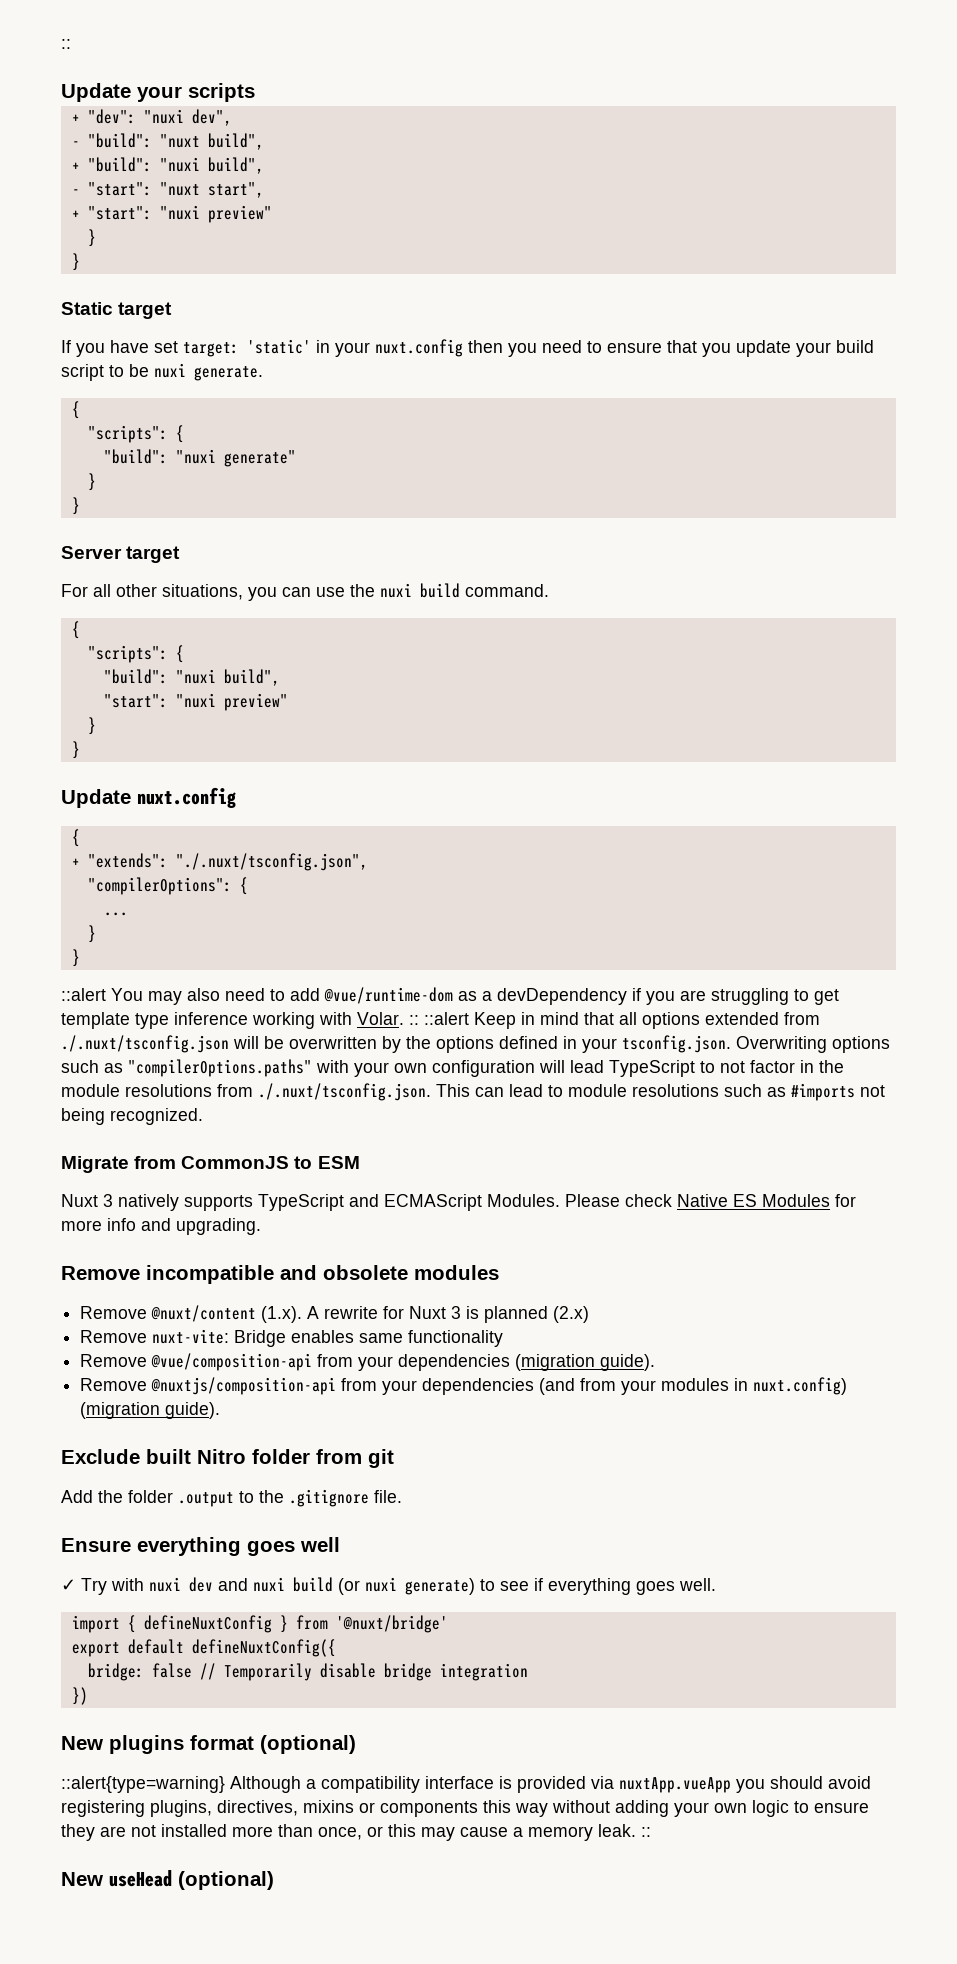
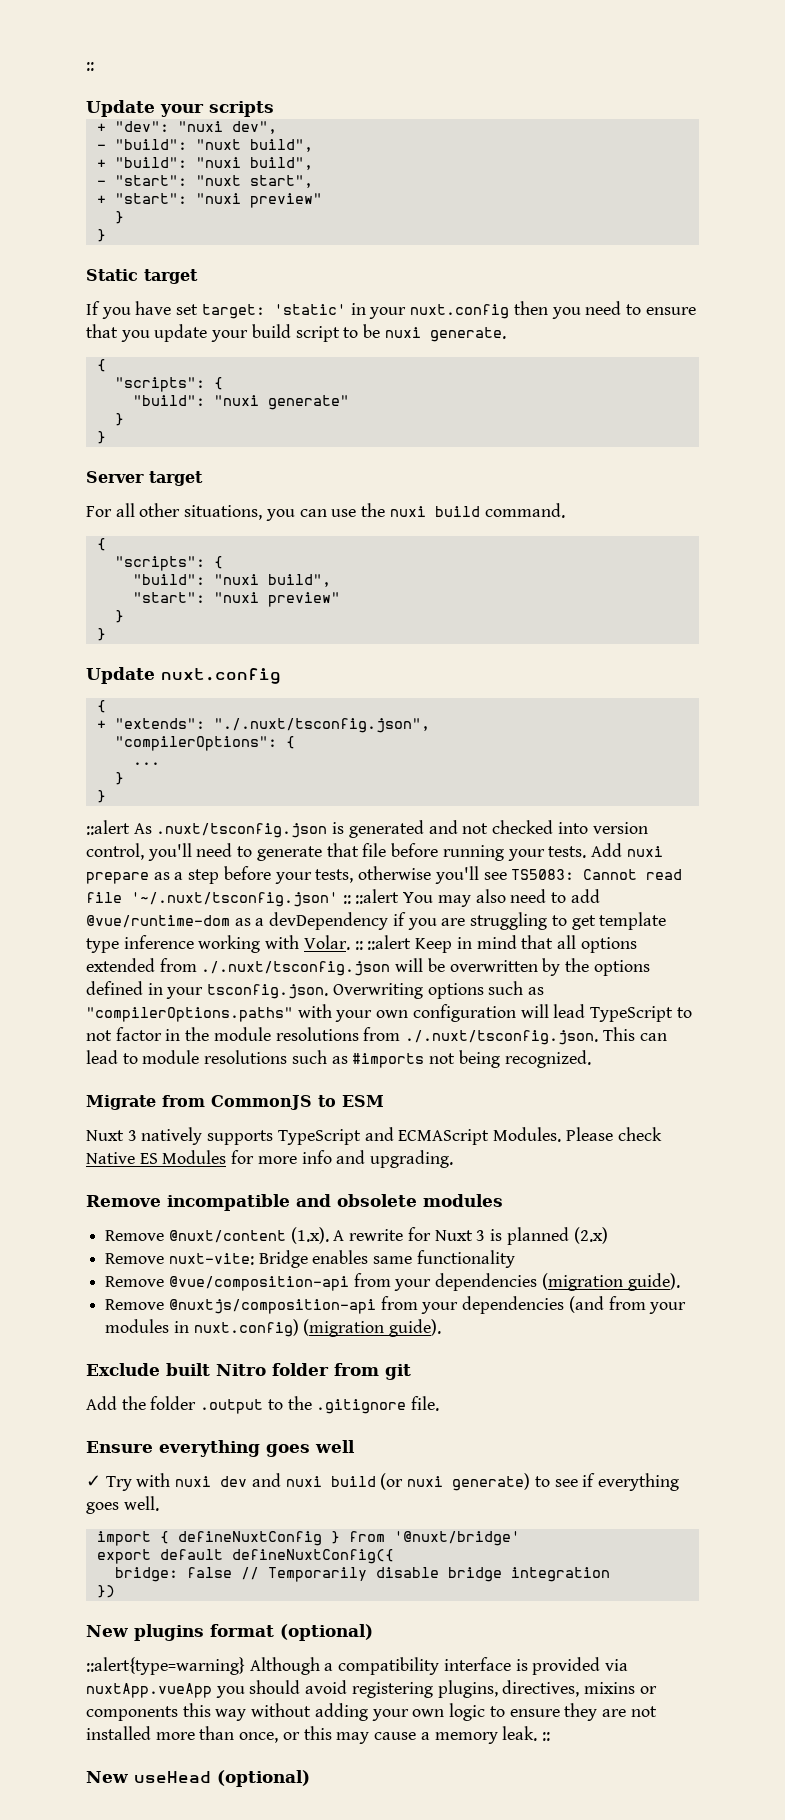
- ::alert You may also need to add @vue/runtime-dom as a devDependency if you are struggling to get template type inference working with Volar. ::
+ ::alert As .nuxt/tsconfig.json is generated and not checked into version control, you'll need to generate that file before running your tests. Add nuxi prepare as a step before your tests, otherwise you'll see TS5083: Cannot read file '~/.nuxt/tsconfig.json' :: ::alert You may also need to add @vue/runtime-dom as a devDependency if you are struggling to get template type inference working with Volar. ::

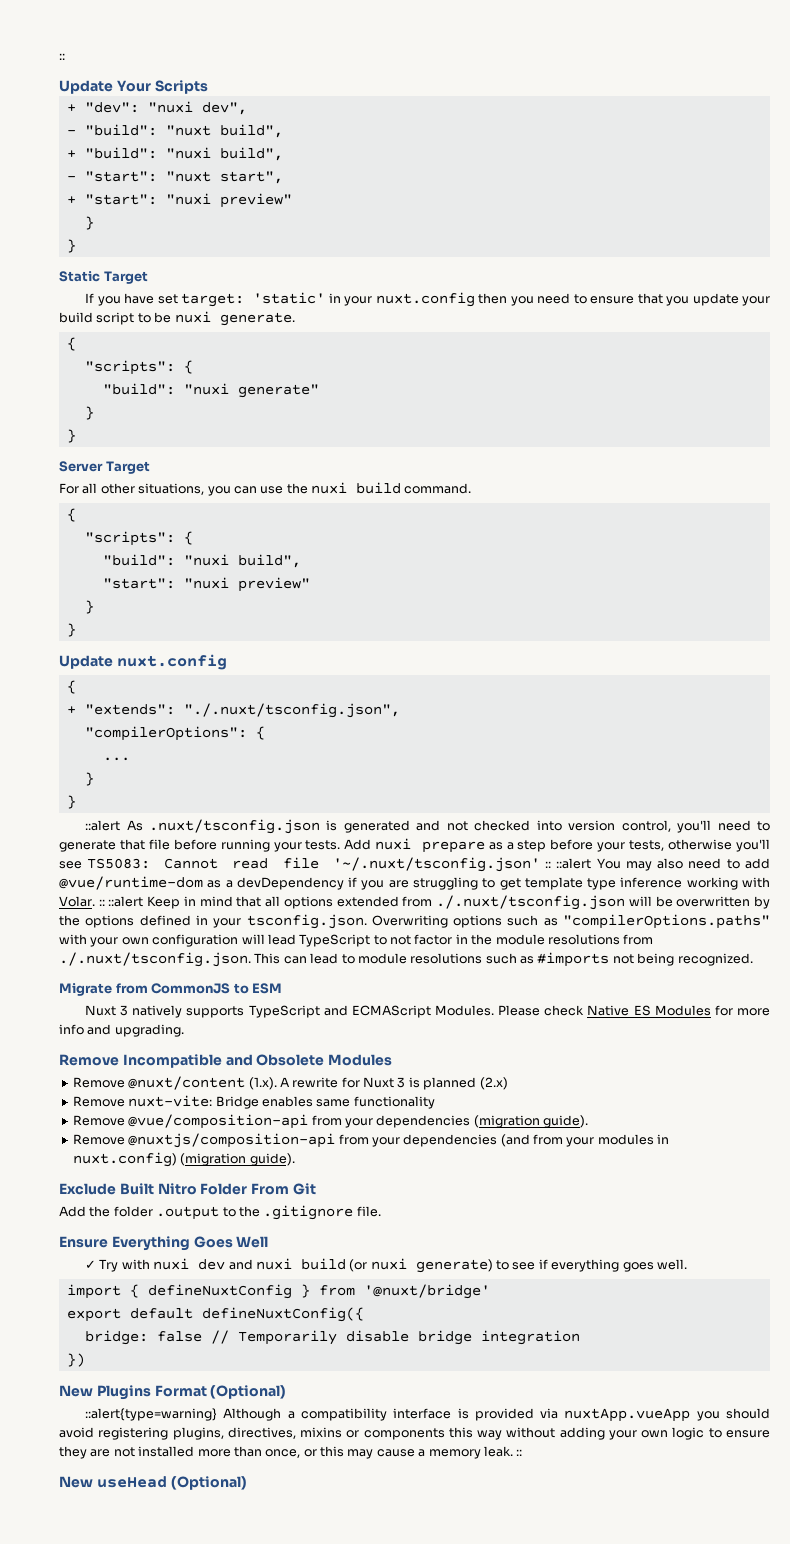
- Update your scripts
+ Update Your Scripts
- Static target
+ Static Target
- Server target
+ Server Target
- Remove incompatible and obsolete modules
+ Remove Incompatible and Obsolete Modules
- Exclude built Nitro folder from git
+ Exclude Built Nitro Folder From Git
- Ensure everything goes well
+ Ensure Everything Goes Well
- New plugins format (optional)
+ New Plugins Format (Optional)
- New useHead (optional)
+ New useHead (Optional)

